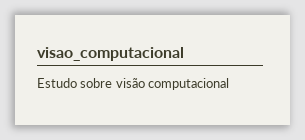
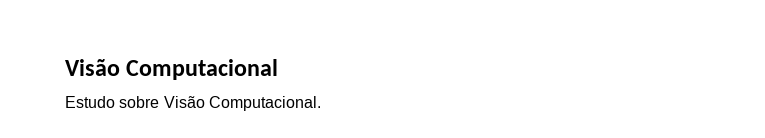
- visao_computacional
+ Visão Computacional
- Estudo sobre visão computacional
+ Estudo sobre Visão Computacional.

